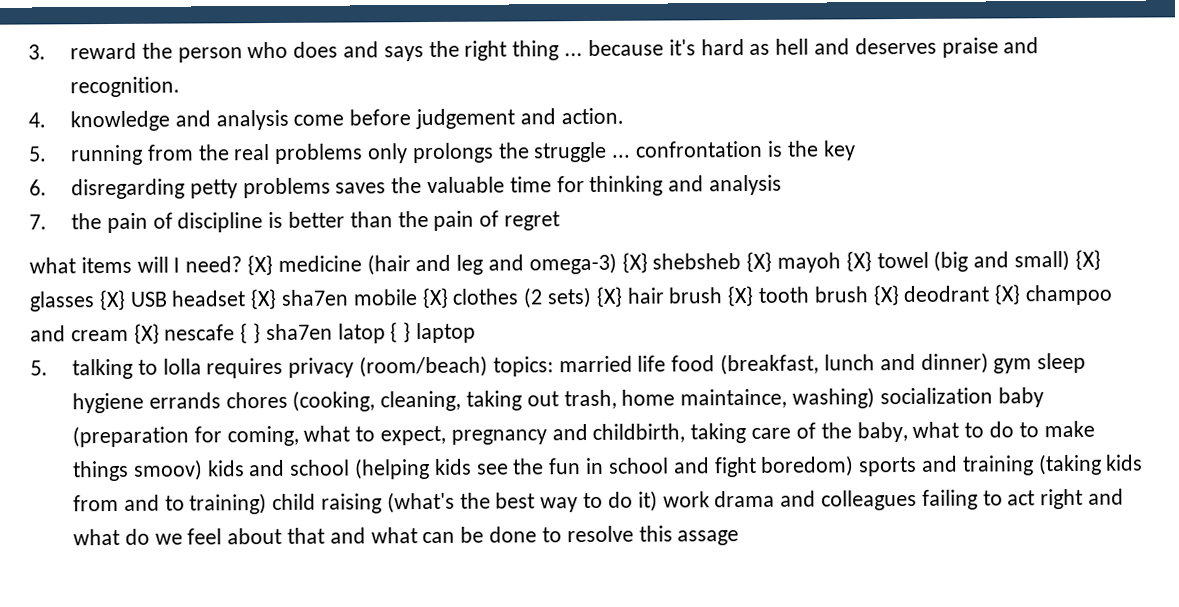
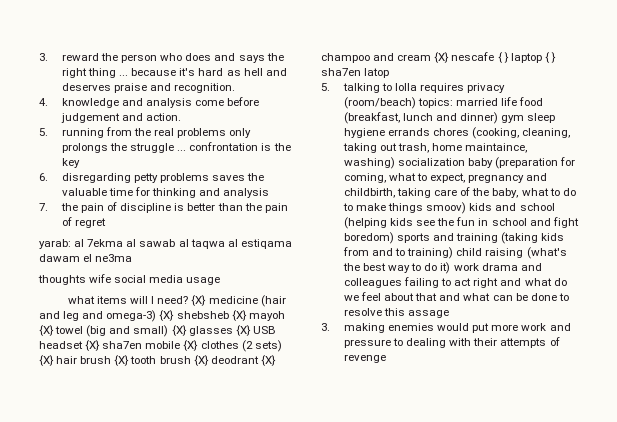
+ yarab: al 7ekma al sawab al taqwa al estiqama dawam el ne3ma
+ thoughts wife social media usage
- {X} medicine (hair and leg and omega-3) {X} shebsheb {X} mayoh {X} towel (big and small) {X} glasses {X} USB headset {X} sha7en mobile {X} clothes (2 sets) {X} hair brush {X} tooth brush {X} deodrant {X} champoo and cream {X} nescafe { } sha7en latop { } laptop
+ {X} medicine (hair and leg and omega-3) {X} shebsheb {X} mayoh {X} towel (big and small) {X} glasses {X} USB headset {X} sha7en mobile {X} clothes (2 sets) {X} hair brush {X} tooth brush {X} deodrant {X} champoo and cream {X} nescafe { } laptop { } sha7en latop
+ 3. making enemies would put more work and pressure to dealing with their attempts of revenge

